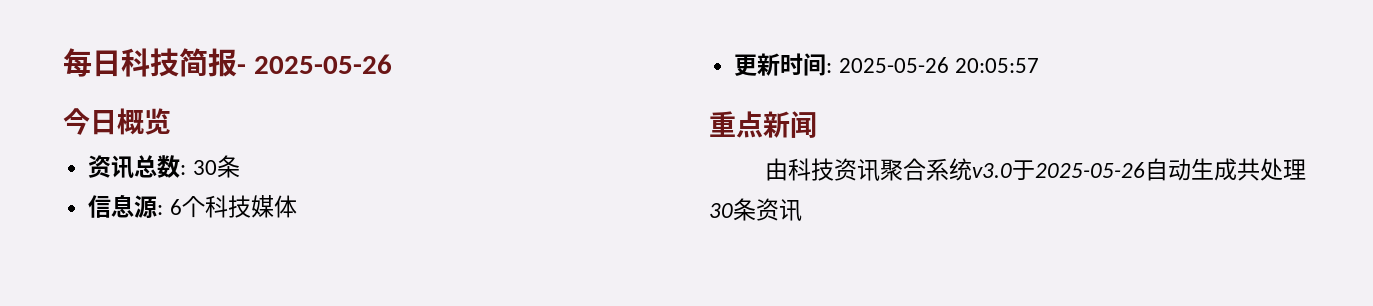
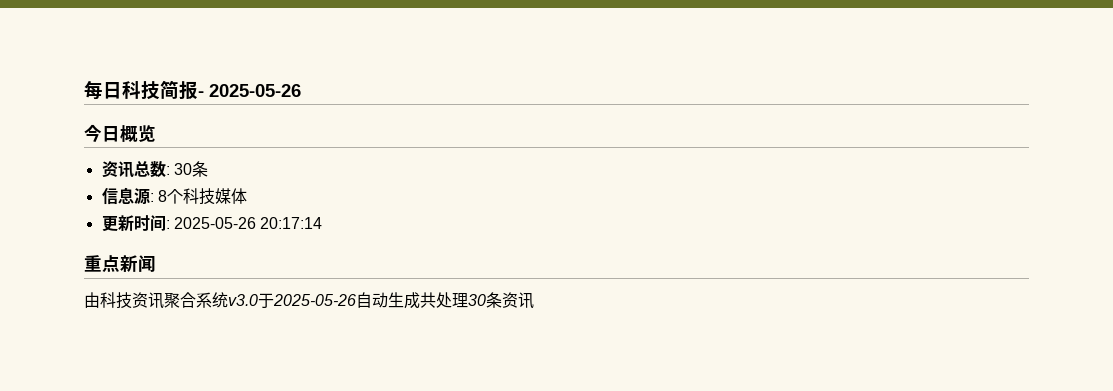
- 信息源: 6个科技媒体
+ 信息源: 8个科技媒体
- 更新时间: 2025-05-26 20:05:57
+ 更新时间: 2025-05-26 20:17:14

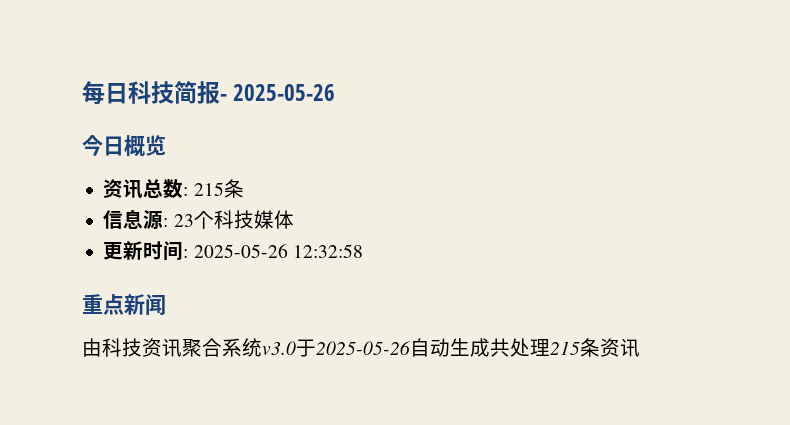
- 资讯总数: 30条
+ 资讯总数: 215条
- 信息源: 8个科技媒体
+ 信息源: 23个科技媒体
- 更新时间: 2025-05-26 20:17:14
+ 更新时间: 2025-05-26 12:32:58
- 由科技资讯聚合系统v3.0于2025-05-26自动生成共处理30条资讯
+ 由科技资讯聚合系统v3.0于2025-05-26自动生成共处理215条资讯

